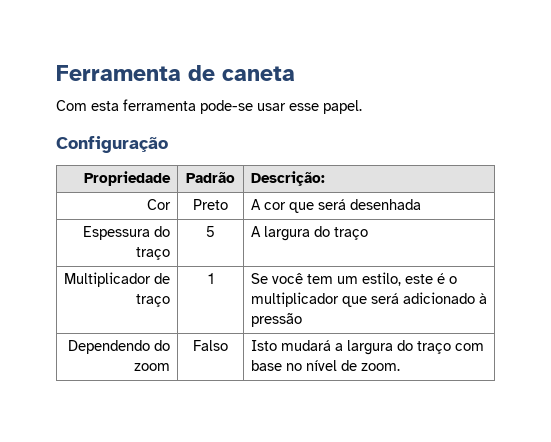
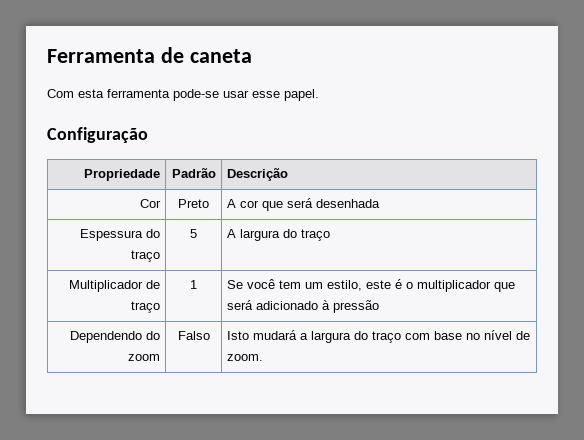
- Propriedade | Padrão | Descrição:
+ Propriedade | Padrão | Descrição

